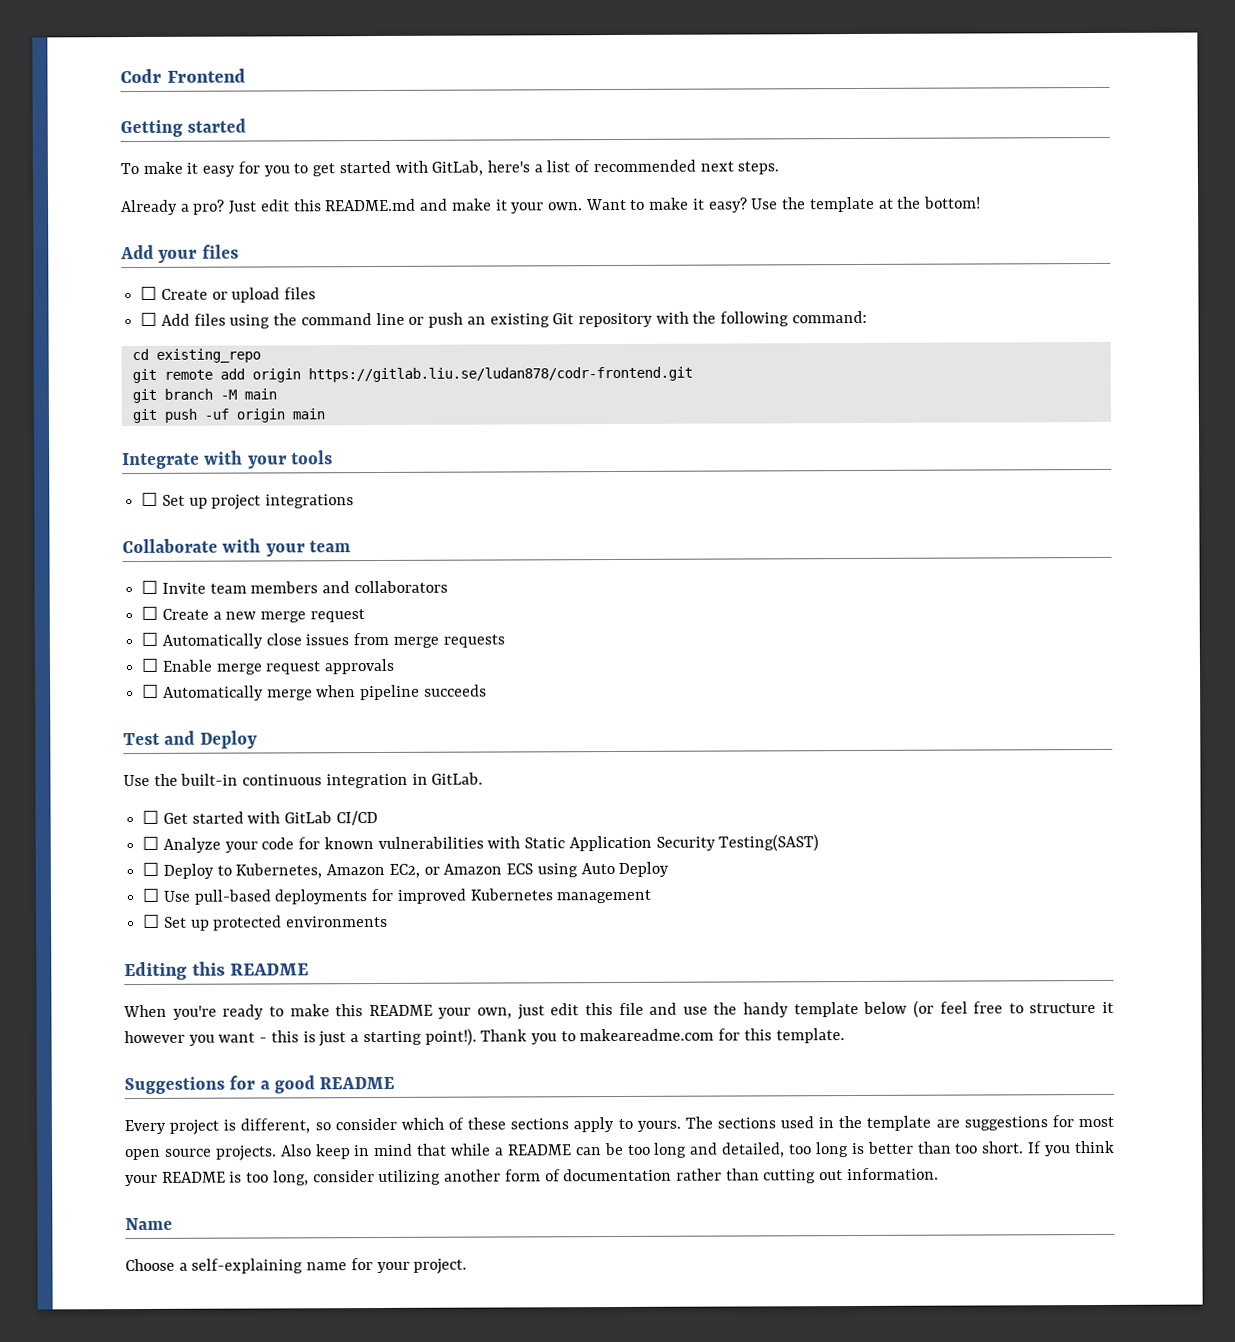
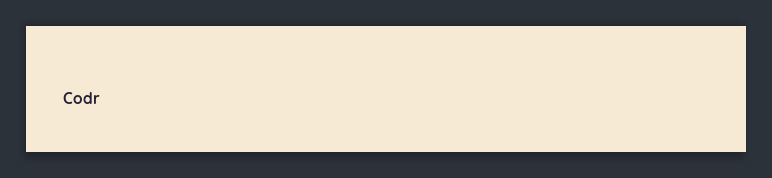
- Codr Frontend
- Getting started
- To make it easy for you to get started with GitLab, here's a list of recommended next steps.
- Already a pro? Just edit this README.md and make it your own. Want to make it easy? Use the template at the bottom!
- Add your files
- ☐ Create or upload files
- ☐ Add files using the command line or push an existing Git repository with the following command:
- cd existing_repo
- git remote add origin https://gitlab.liu.se/ludan878/codr-frontend.git
- git branch -M main
- git push -uf origin main
- Integrate with your tools
- ☐ Set up project integrations
- Collaborate with your team
- ☐ Invite team members and collaborators
- ☐ Create a new merge request
- ☐ Automatically close issues from merge requests
- ☐ Enable merge request approvals
- ☐ Automatically merge when pipeline succeeds
- Test and Deploy
- Use the built-in continuous integration in GitLab.
- ☐ Get started with GitLab CI/CD
- ☐ Analyze your code for known vulnerabilities with Static Application Security Testing(SAST)
- ☐ Deploy to Kubernetes, Amazon EC2, or Amazon ECS using Auto Deploy
- ☐ Use pull-based deployments for improved Kubernetes management
- ☐ Set up protected environments
- Editing this README
- When you're ready to make this README your own, just edit this file and use the handy template below (or feel free to structure it however you want - this is just a starting point!). Thank you to makeareadme.com for this template.
- Suggestions for a good README
- Every project is different, so consider which of these sections apply to yours. The sections used in the template are suggestions for most open source projects. Also keep in mind that while a README can be too long and detailed, too long is better than too short. If you think your README is too long, consider utilizing another form of documentation rather than cutting out information.
- Name
- Choose a self-explaining name for your project.
+ Codr

